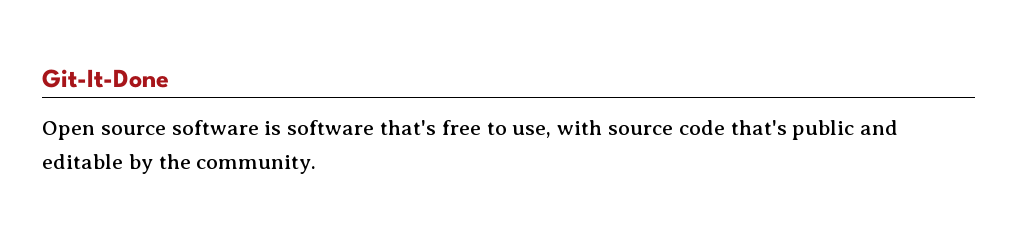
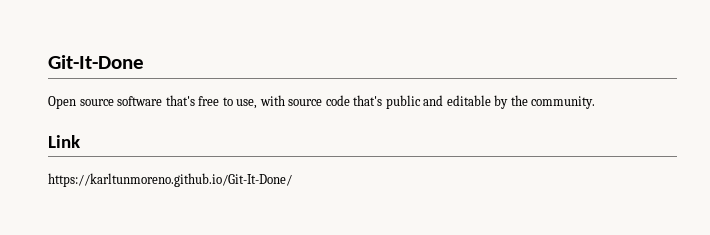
- Open source software is software that's free to use, with source code that's public and editable by the community.
+ Open source software that's free to use, with source code that's public and editable by the community.
+ Link
+ https://karltunmoreno.github.io/Git-It-Done/

